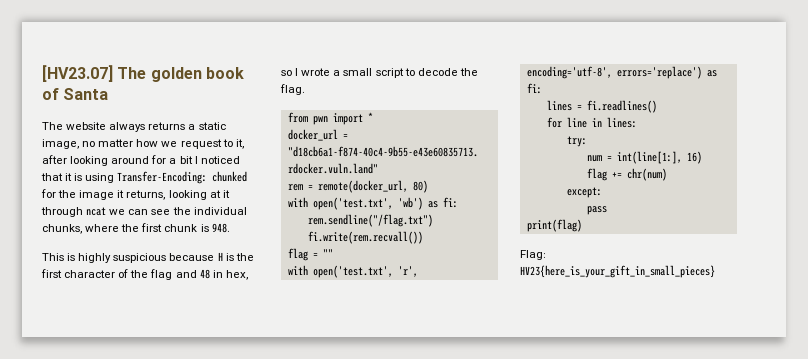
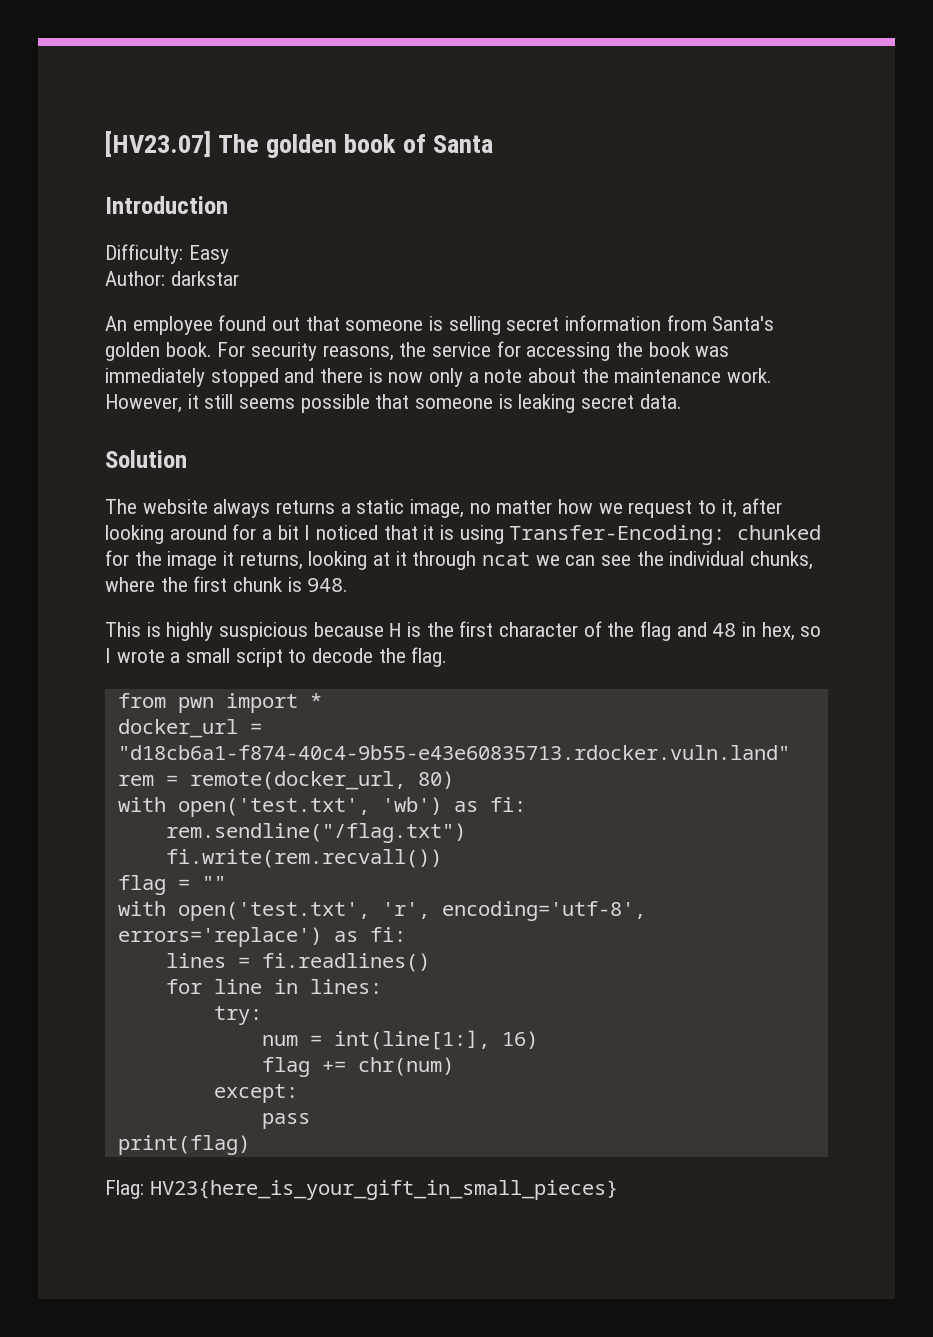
+ Introduction
+ Difficulty: Easy
+ Author: darkstar
+ An employee found out that someone is selling secret information from Santa's golden book. For security reasons, the service for accessing the book was immediately stopped and there is now only a note about the maintenance work. However, it still seems possible that someone is leaking secret data.
+ Solution

